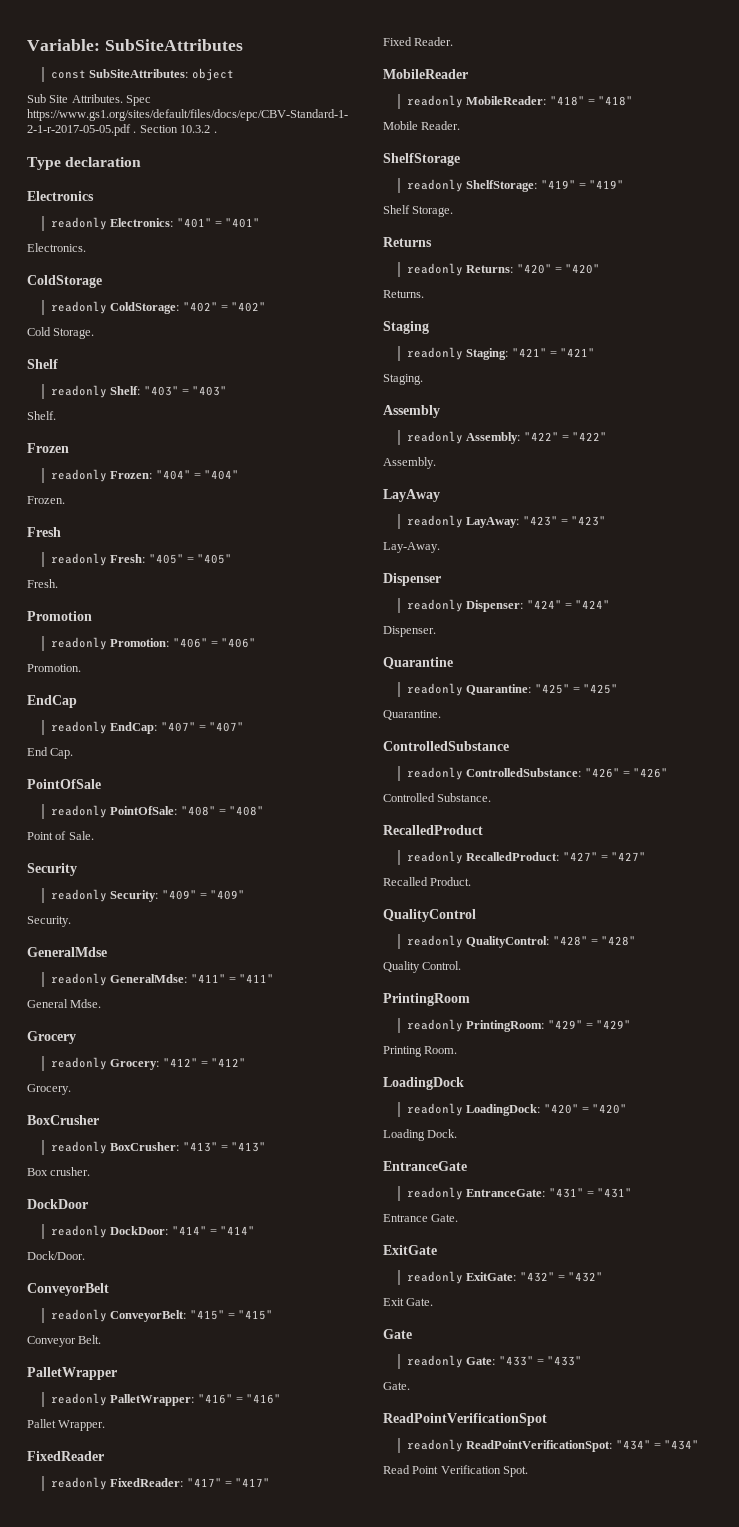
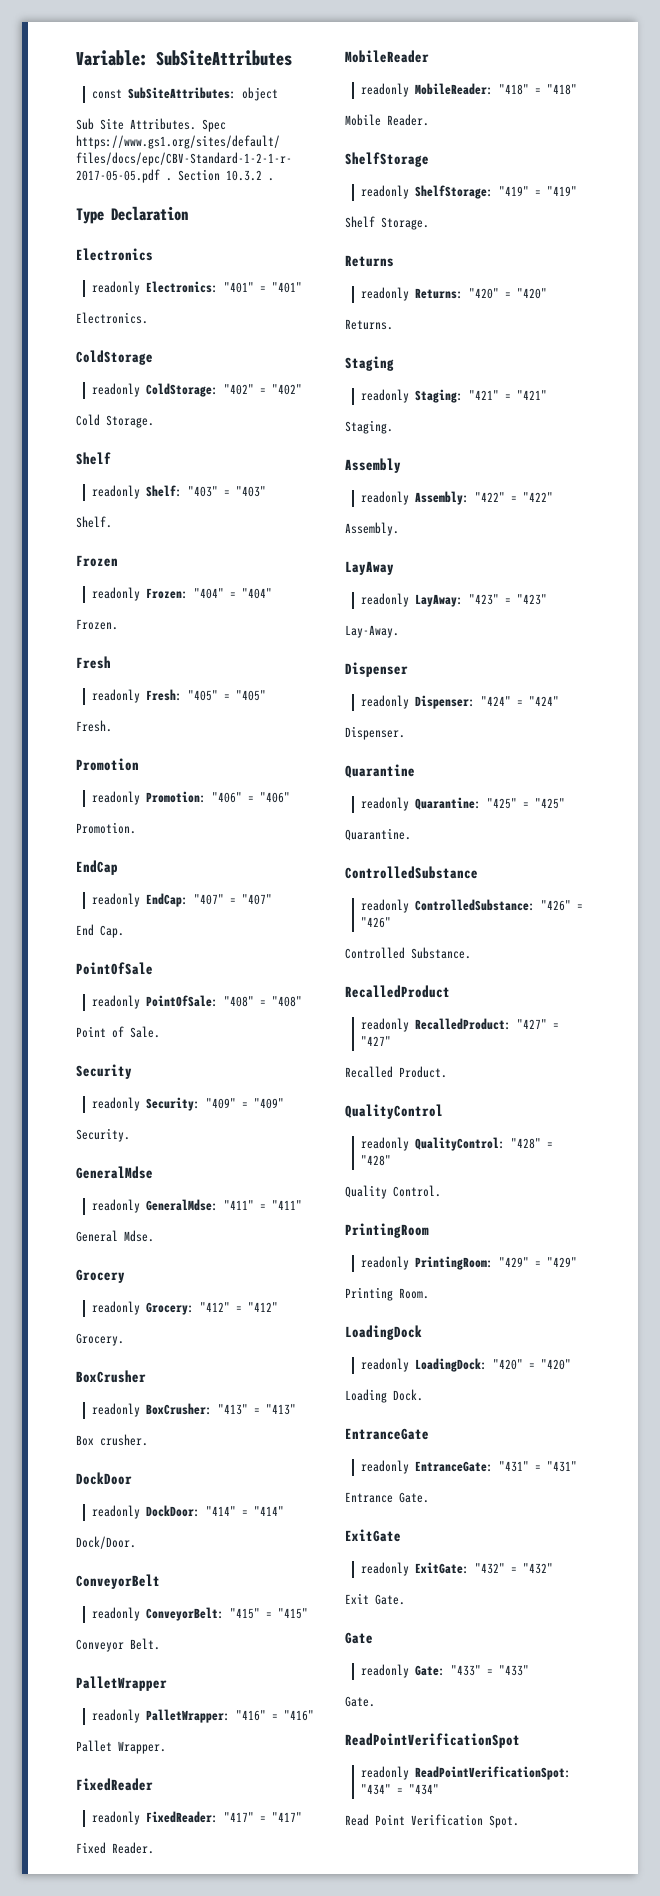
- Type declaration
+ Type Declaration

